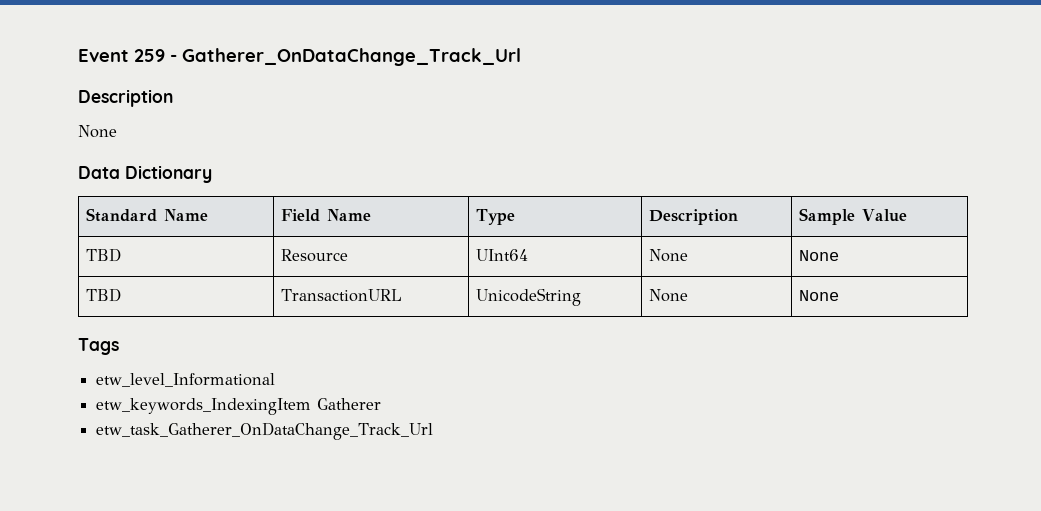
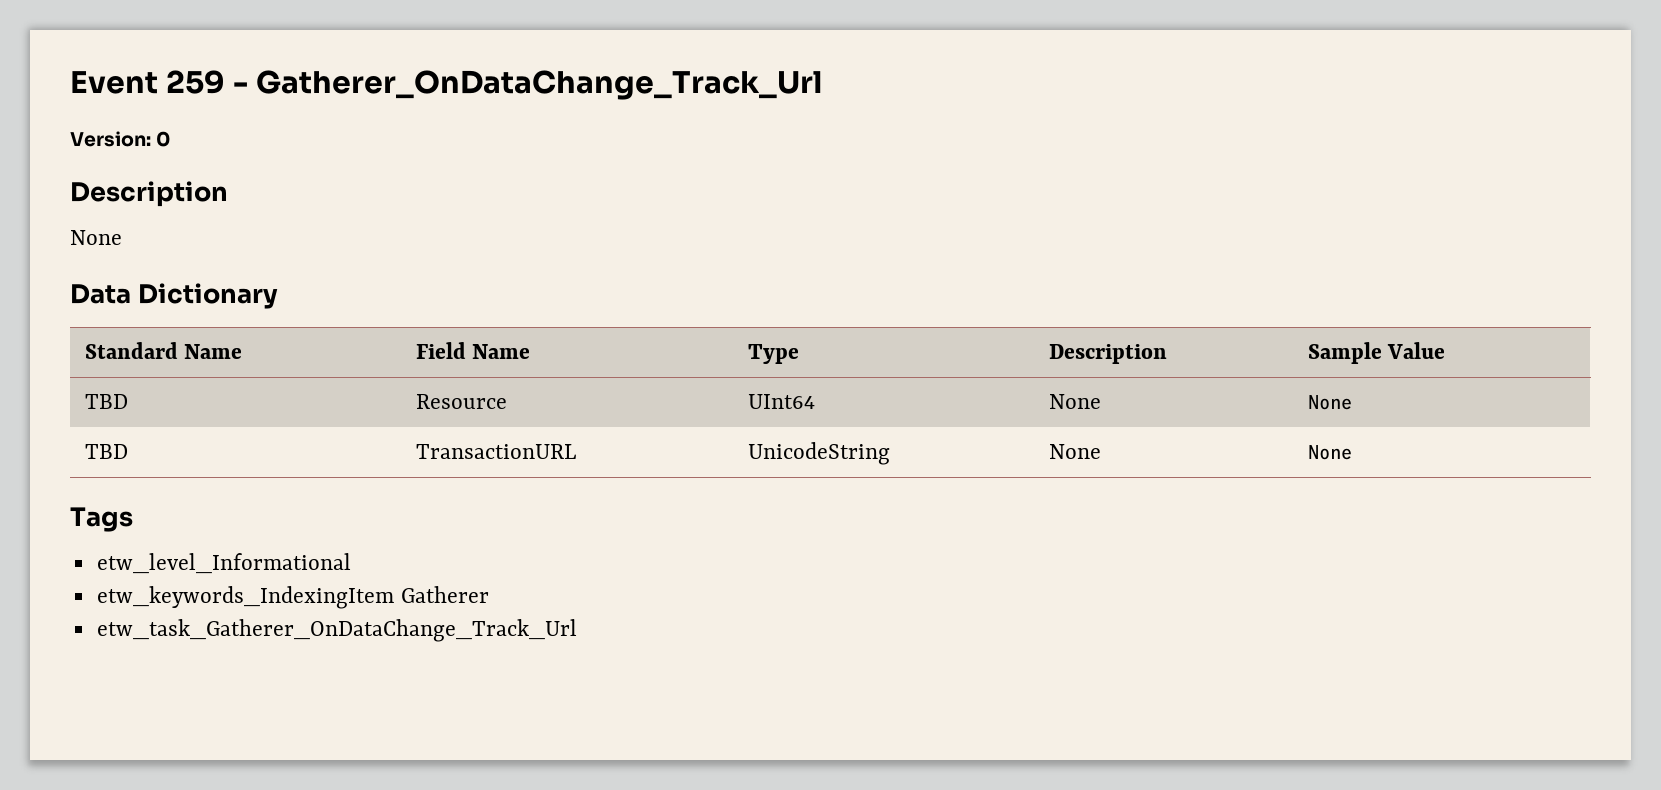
+ Version: 0

